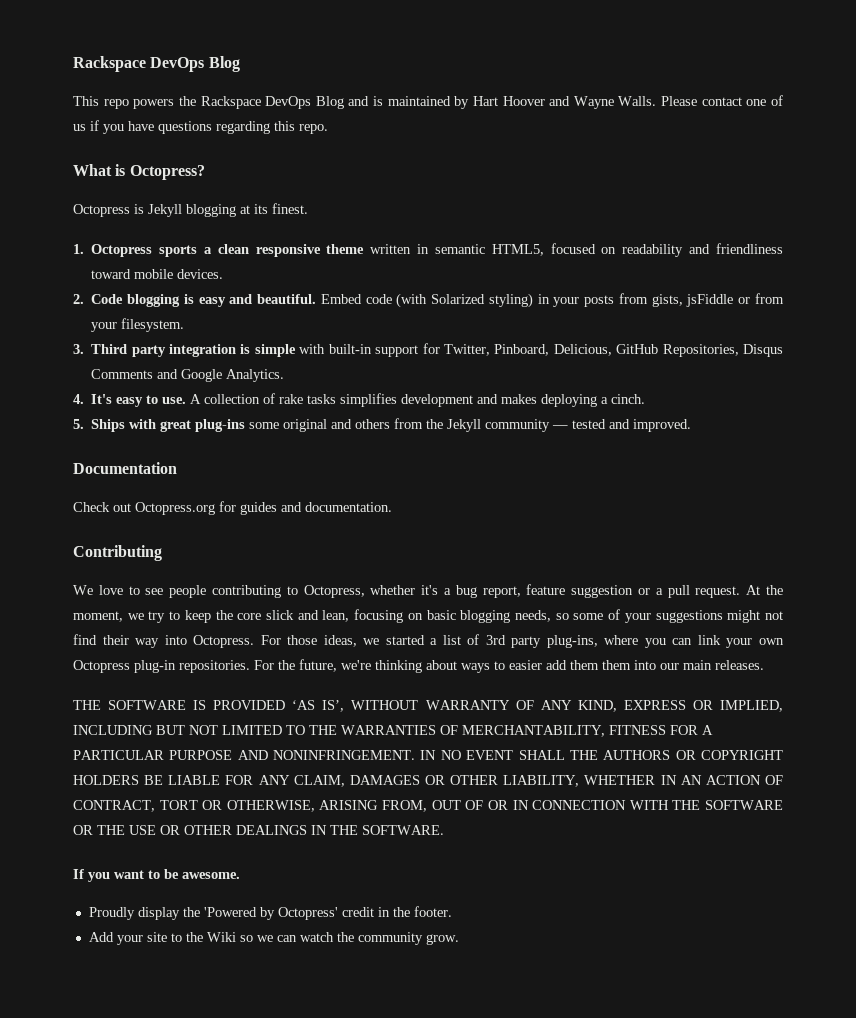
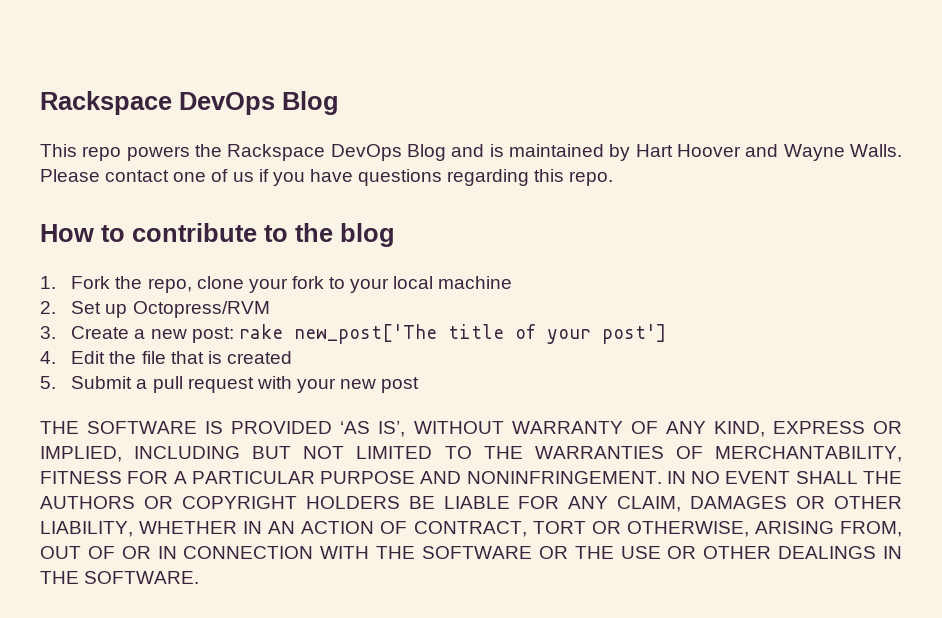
- What is Octopress?
- Octopress is Jekyll blogging at its finest.
- 1. Octopress sports a clean responsive theme written in semantic HTML5, focused on readability and friendliness toward mobile devices.
- 2. Code blogging is easy and beautiful. Embed code (with Solarized styling) in your posts from gists, jsFiddle or from your filesystem.
- 3. Third party integration is simple with built-in support for Twitter, Pinboard, Delicious, GitHub Repositories, Disqus Comments and Google Analytics.
- 4. It's easy to use. A collection of rake tasks simplifies development and makes deploying a cinch.
- 5. Ships with great plug-ins some original and others from the Jekyll community — tested and improved.
- Documentation
- Check out Octopress.org for guides and documentation.
- Contributing
- We love to see people contributing to Octopress, whether it's a bug report, feature suggestion or a pull request. At the moment, we try to keep the core slick and lean, focusing on basic blogging needs, so some of your suggestions might not find their way into Octopress. For those ideas, we started a list of 3rd party plug-ins, where you can link your own Octopress plug-in repositories. For the future, we're thinking about ways to easier add them them into our main releases.
+ How to contribute to the blog
+ 1. Fork the repo, clone your fork to your local machine
+ 2. Set up Octopress/RVM
+ 3. Create a new post: rake new_post['The title of your post']
+ 4. Edit the file that is created
+ 5. Submit a pull request with your new post
- If you want to be awesome.
- Proudly display the 'Powered by Octopress' credit in the footer.
- Add your site to the Wiki so we can watch the community grow.

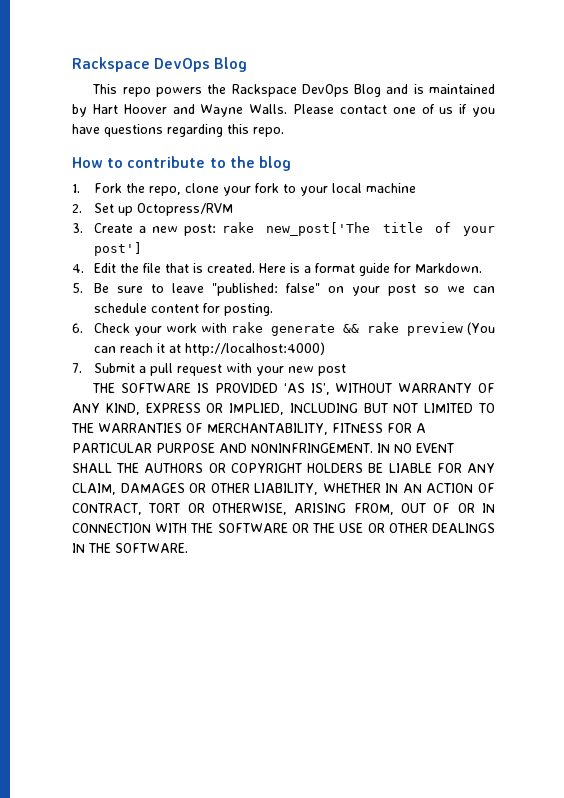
- 4. Edit the file that is created
- 5. Submit a pull request with your new post
+ 4. Edit the file that is created. Here is a format guide for Markdown.
+ 5. Be sure to leave "published: false" on your post so we can schedule content for posting.
+ 6. Check your work with rake generate && rake preview (You can reach it at http://localhost:4000)
+ 7. Submit a pull request with your new post

